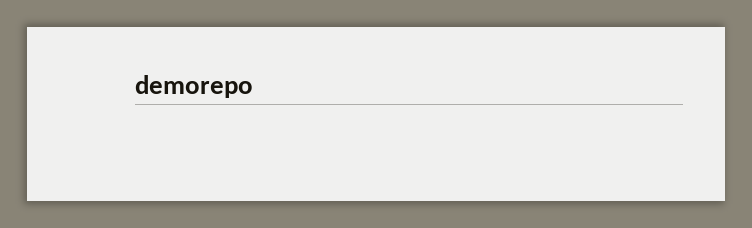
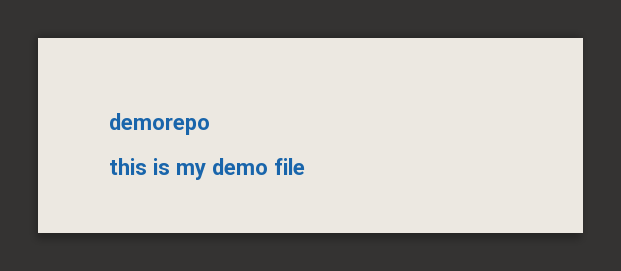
+ this is my demo file

